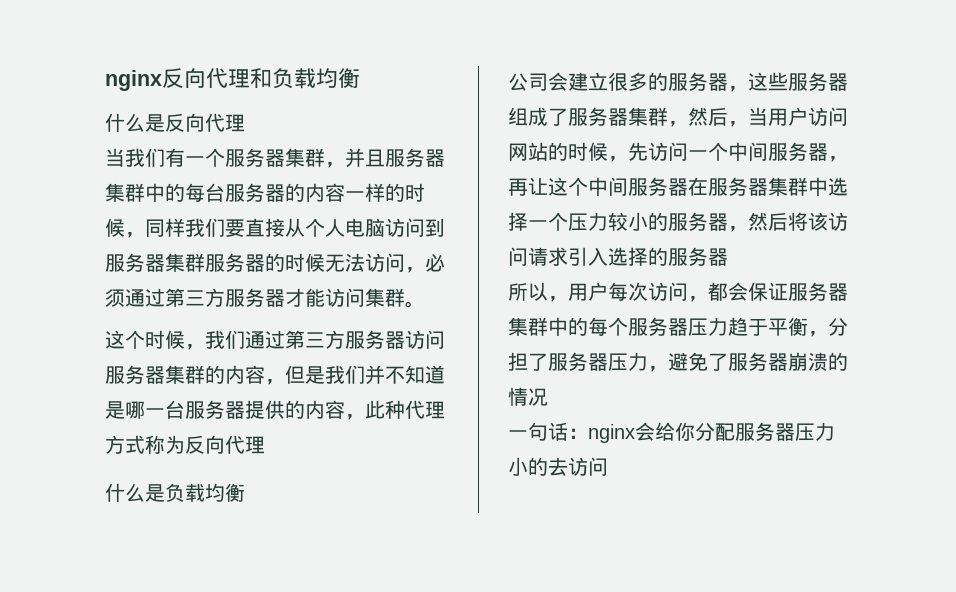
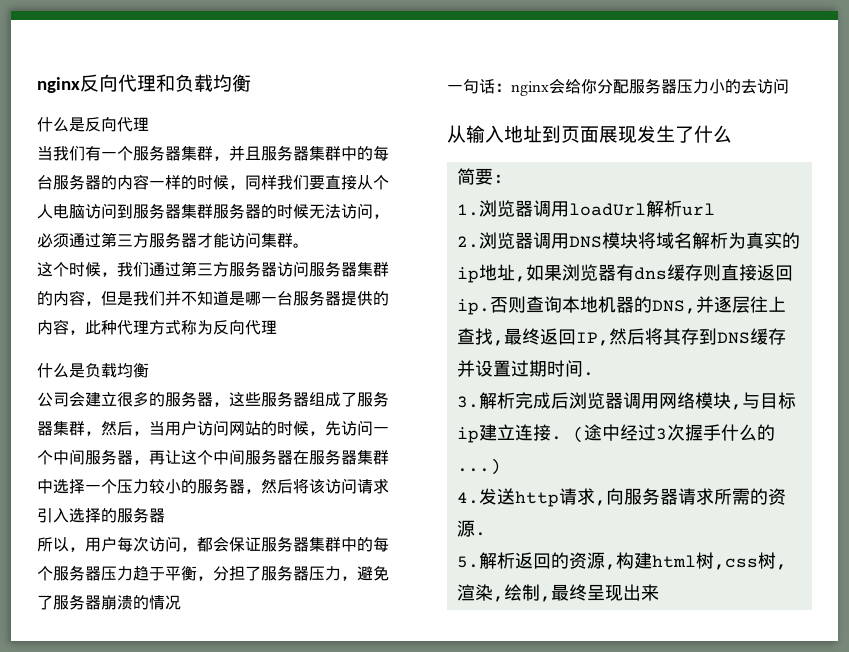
+ 从输入地址到页面展现发生了什么
+ 简要:
+ 1.浏览器调用loadUrl解析url
+ 2.浏览器调用DNS模块将域名解析为真实的ip地址,如果浏览器有dns缓存则直接返回ip.否则查询本地机器的DNS,并逐层往上查找,最终返回IP,然后将其存到DNS缓存并设置过期时间.
+ 3.解析完成后浏览器调用网络模块,与目标ip建立连接. (途中经过3次握手什么的...)
+ 4.发送http请求,向服务器请求所需的资源.
+ 5.解析返回的资源,构建html树,css树,渲染,绘制,最终呈现出来

